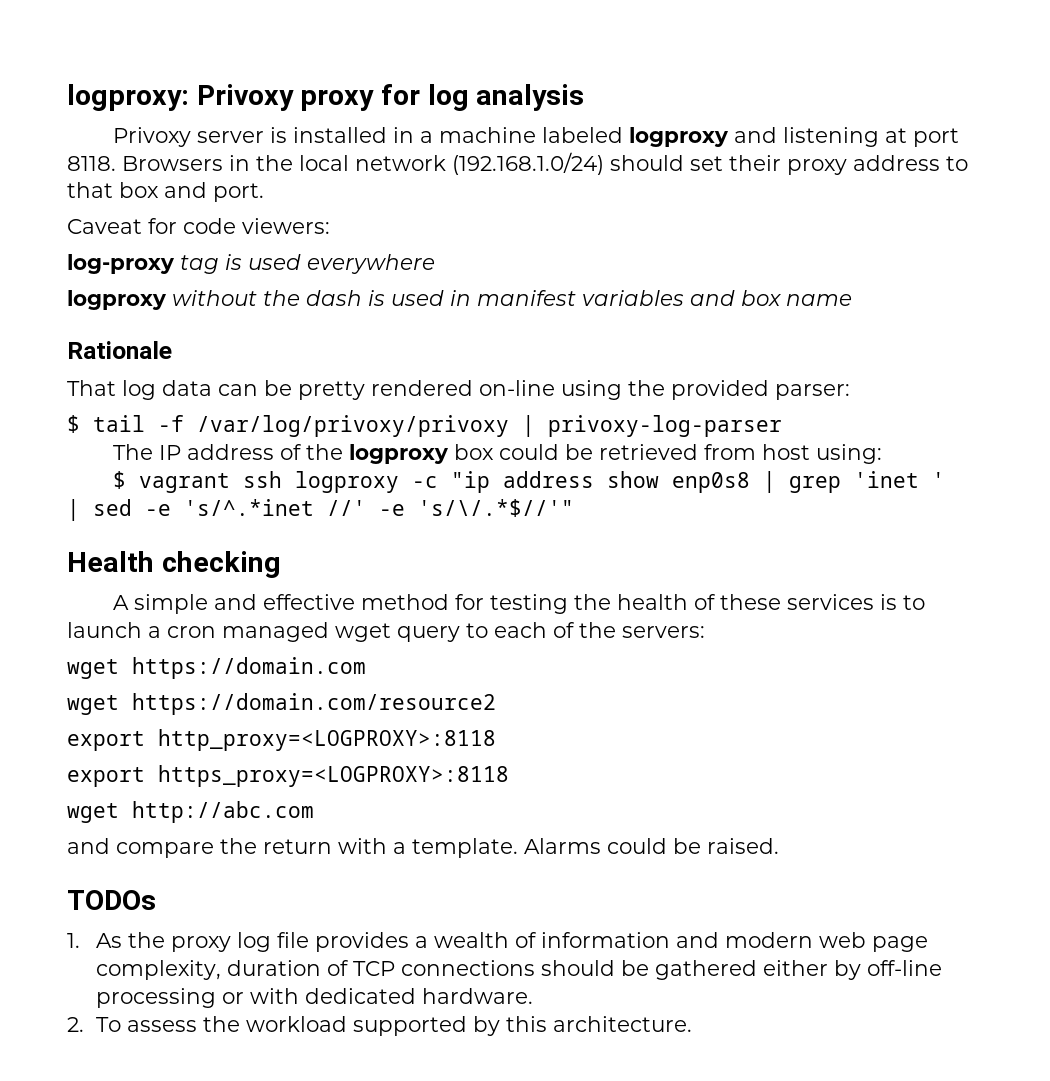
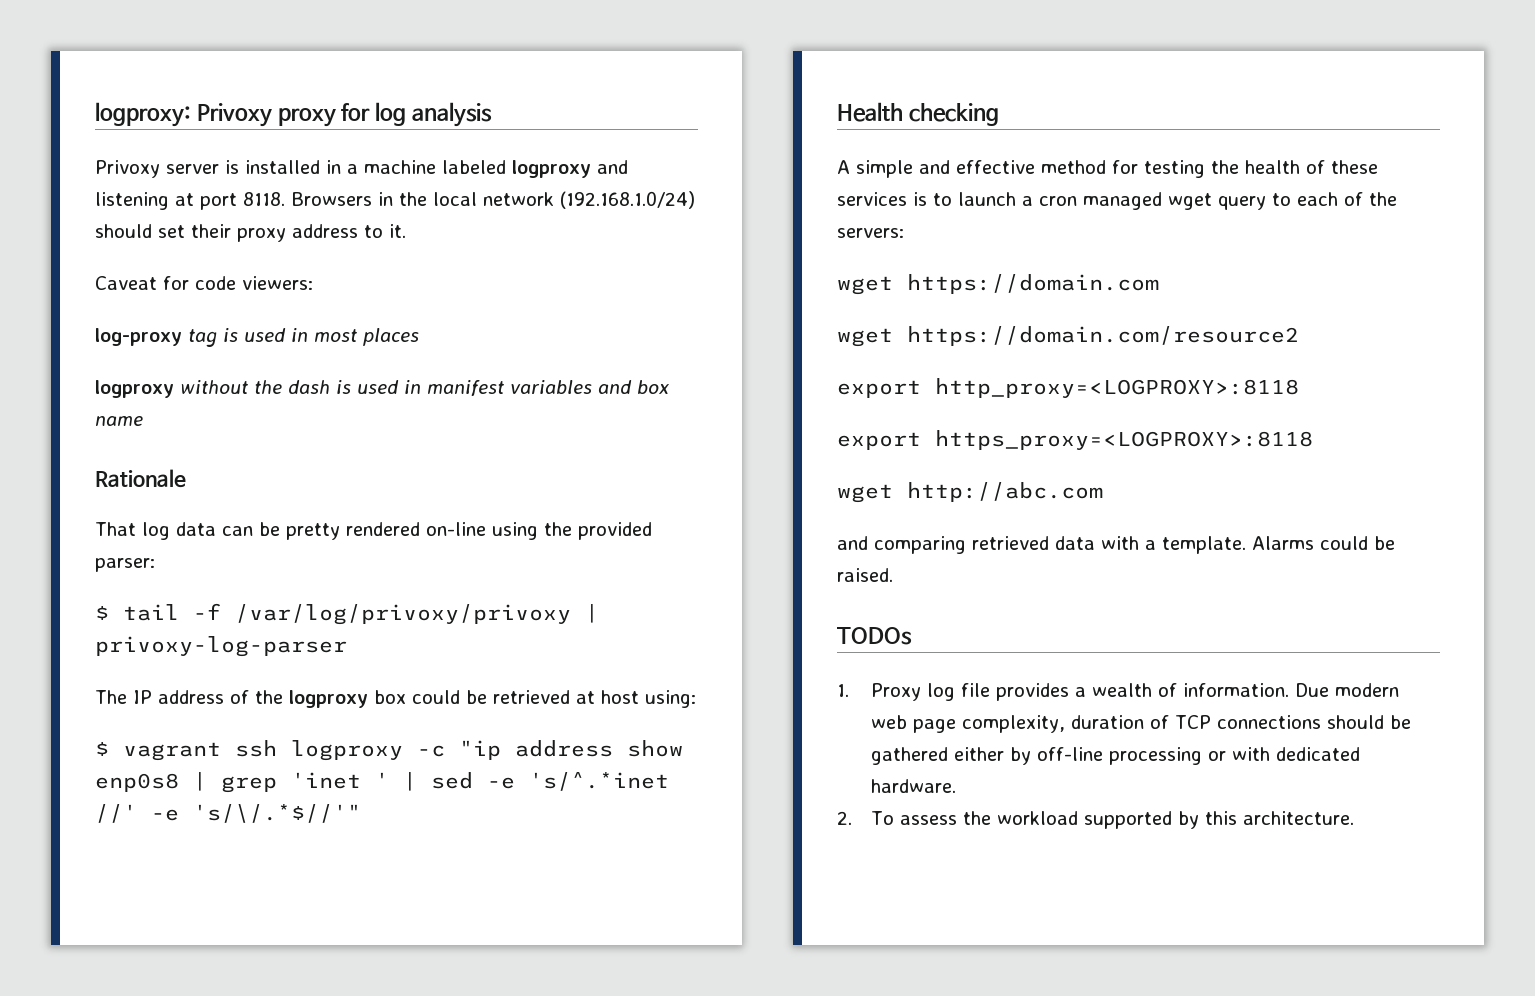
- Browsers in the local network (192.168.1.0/24) should set their proxy address to that box and port.
+ Browsers in the local network (192.168.1.0/24) should set their proxy address to it.
- log-proxy tag is used everywhere
+ log-proxy tag is used in most places
- The IP address of the logproxy box could be retrieved from host using:
+ The IP address of the logproxy box could be retrieved at host using:
- and compare the return with a template.
+ and comparing retrieved data with a template.
- 1. As the proxy log file provides a wealth of information and modern web page complexity, duration of TCP connections should be gathered either by off-line processing or with dedicated hardware.
+ 1. Proxy log file provides a wealth of information. Due modern web page complexity, duration of TCP connections should be gathered either by off-line processing or with dedicated hardware.

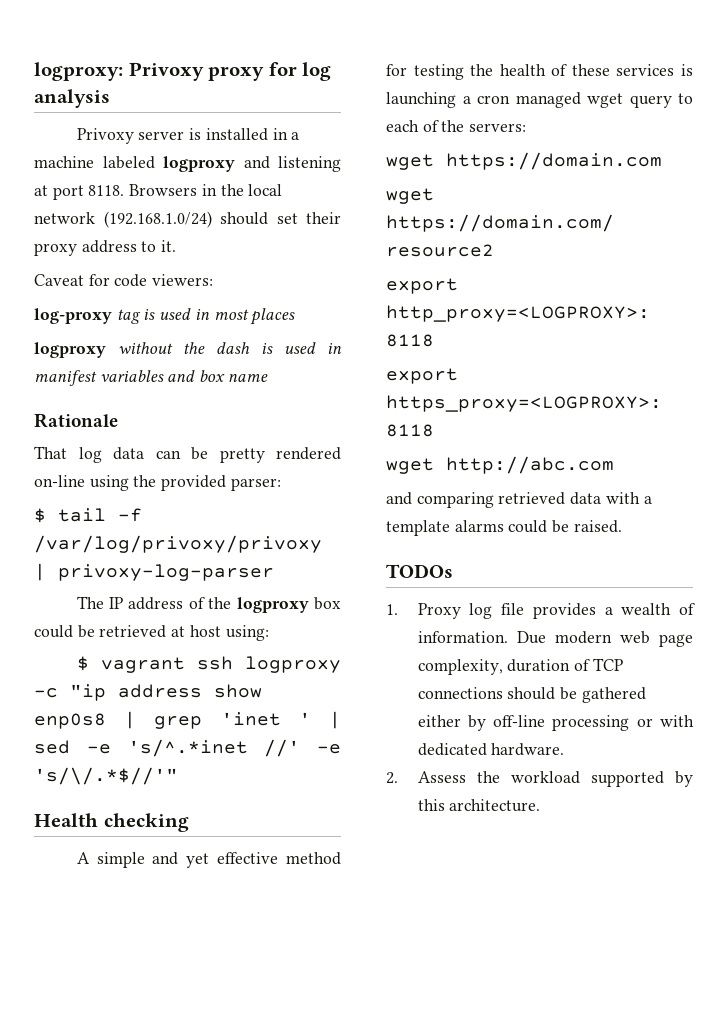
- A simple and effective method for testing the health of these services is to launch a cron managed wget query to each of the servers:
+ A simple and yet effective method for testing the health of these services is launching a cron managed wget query to each of the servers:
- and comparing retrieved data with a template. Alarms could be raised.
+ and comparing retrieved data with a template alarms could be raised.
- 2. To assess the workload supported by this architecture.
+ 2. Assess the workload supported by this architecture.

